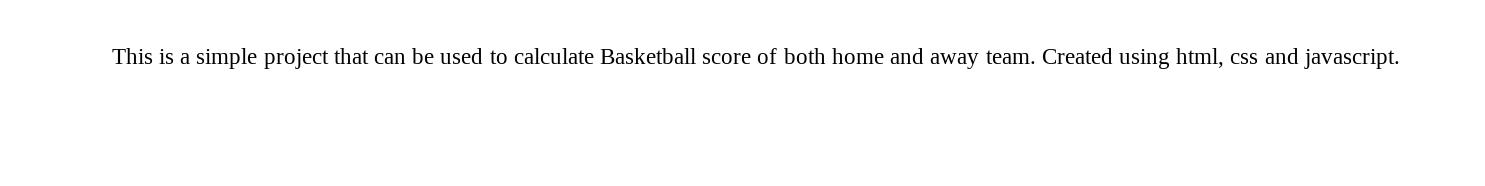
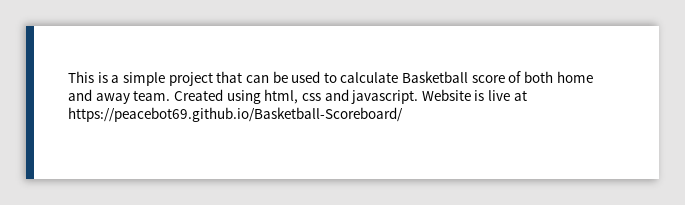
+ Website is live at https://peacebot69.github.io/Basketball-Scoreboard/

